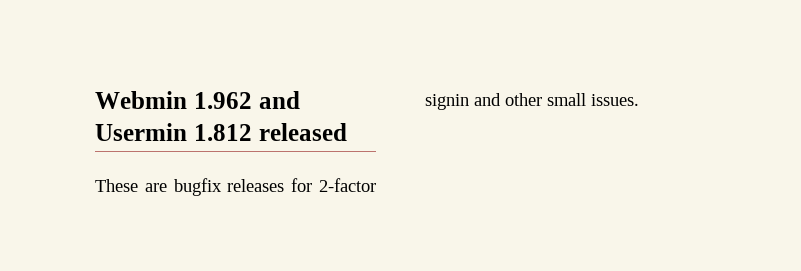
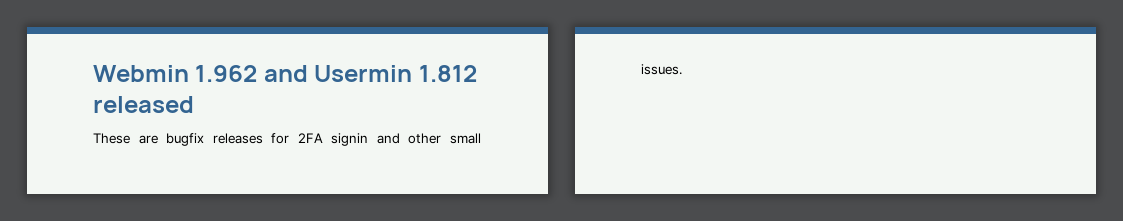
- These are bugfix releases for 2-factor signin and other small issues.
+ These are bugfix releases for 2FA signin and other small issues.

